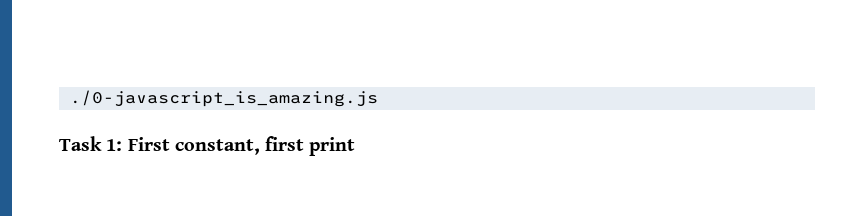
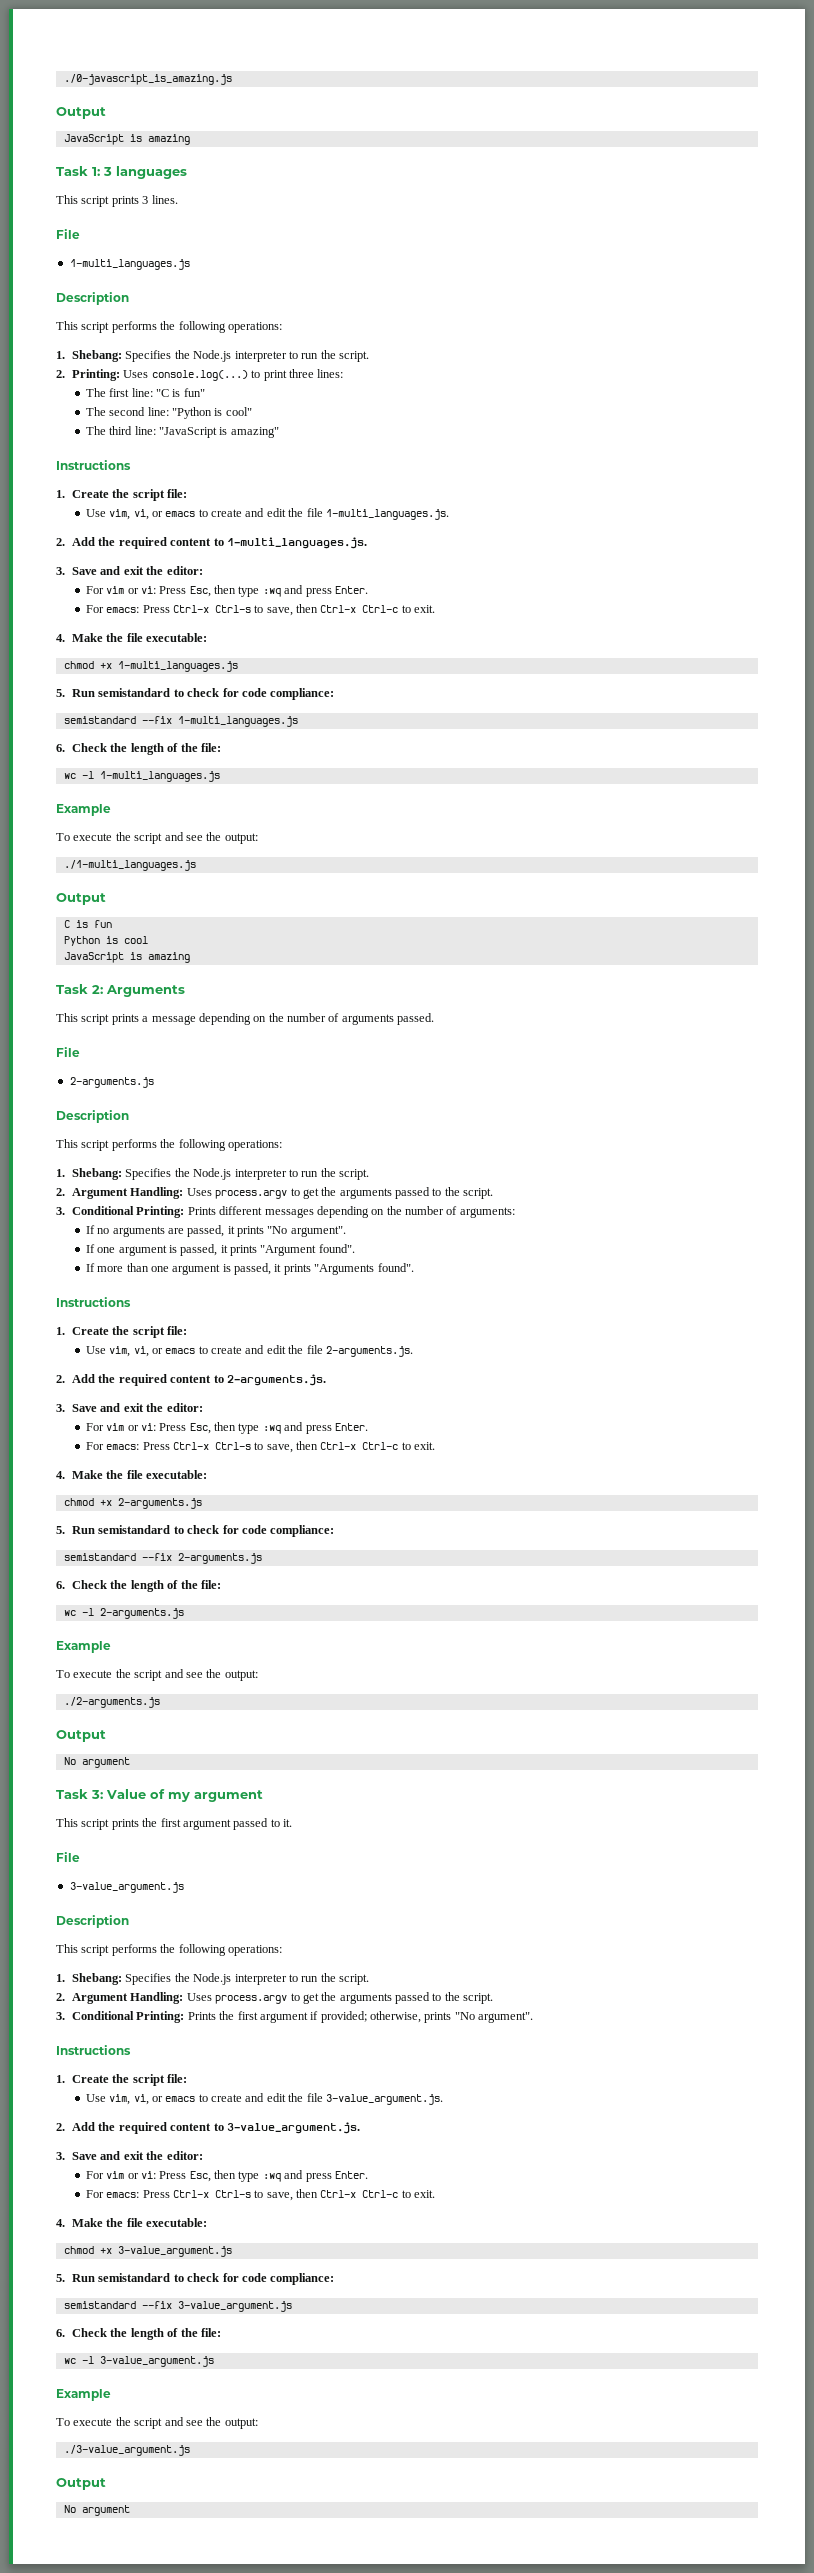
  ./0-javascript_is_amazing.js
- Task 1: First constant, first print
+ Output
+ JavaScript is amazing
+ Task 1: 3 languages
+ This script prints 3 lines.
+ File
+ 1-multi_languages.js
+ Description
+ This script performs the following operations:
+ 1. Shebang: Specifies the Node.js interpreter to run the script.
+ 2. Printing: Uses console.log(...) to print three lines:
+ The first line: "C is fun"
+ The second line: "Python is cool"
+ The third line: "JavaScript is amazing"
+ Instructions
+ 1. Create the script file:
+ Use vim, vi, or emacs to create and edit the file 1-multi_languages.js.
+ 2. Add the required content to 1-multi_languages.js.
+ 3. Save and exit the editor:
+ For vim or vi: Press Esc, then type :wq and press Enter.
+ For emacs: Press Ctrl-x Ctrl-s to save, then Ctrl-x Ctrl-c to exit.
+ 4. Make the file executable:
+ chmod +x 1-multi_languages.js
+ 5. Run semistandard to check for code compliance:
+ semistandard --fix 1-multi_languages.js
+ 6. Check the length of the file:
+ wc -l 1-multi_languages.js
+ Example
+ To execute the script and see the output:
+ ./1-multi_languages.js
+ Output
+ C is fun
+ Python is cool
+ JavaScript is amazing
+ Task 2: Arguments
+ This script prints a message depending on the number of arguments passed.
+ File
+ 2-arguments.js
+ Description
+ This script performs the following operations:
+ 1. Shebang: Specifies the Node.js interpreter to run the script.
+ 2. Argument Handling: Uses process.argv to get the arguments passed to the script.
+ 3. Conditional Printing: Prints different messages depending on the number of arguments:
+ If no arguments are passed, it prints "No argument".
+ If one argument is passed, it prints "Argument found".
+ If more than one argument is passed, it prints "Arguments found".
+ Instructions
+ 1. Create the script file:
+ Use vim, vi, or emacs to create and edit the file 2-arguments.js.
+ 2. Add the required content to 2-arguments.js.
+ 3. Save and exit the editor:
+ For vim or vi: Press Esc, then type :wq and press Enter.
+ For emacs: Press Ctrl-x Ctrl-s to save, then Ctrl-x Ctrl-c to exit.
+ 4. Make the file executable:
+ chmod +x 2-arguments.js
+ 5. Run semistandard to check for code compliance:
+ semistandard --fix 2-arguments.js
+ 6. Check the length of the file:
+ wc -l 2-arguments.js
+ Example
+ To execute the script and see the output:
+ ./2-arguments.js
+ Output
+ No argument
+ Task 3: Value of my argument
+ This script prints the first argument passed to it.
+ File
+ 3-value_argument.js
+ Description
+ This script performs the following operations:
+ 1. Shebang: Specifies the Node.js interpreter to run the script.
+ 2. Argument Handling: Uses process.argv to get the arguments passed to the script.
+ 3. Conditional Printing: Prints the first argument if provided; otherwise, prints "No argument".
+ Instructions
+ 1. Create the script file:
+ Use vim, vi, or emacs to create and edit the file 3-value_argument.js.
+ 2. Add the required content to 3-value_argument.js.
+ 3. Save and exit the editor:
+ For vim or vi: Press Esc, then type :wq and press Enter.
+ For emacs: Press Ctrl-x Ctrl-s to save, then Ctrl-x Ctrl-c to exit.
+ 4. Make the file executable:
+ chmod +x 3-value_argument.js
+ 5. Run semistandard to check for code compliance:
+ semistandard --fix 3-value_argument.js
+ 6. Check the length of the file:
+ wc -l 3-value_argument.js
+ Example
+ To execute the script and see the output:
+ ./3-value_argument.js
+ Output
+ No argument

